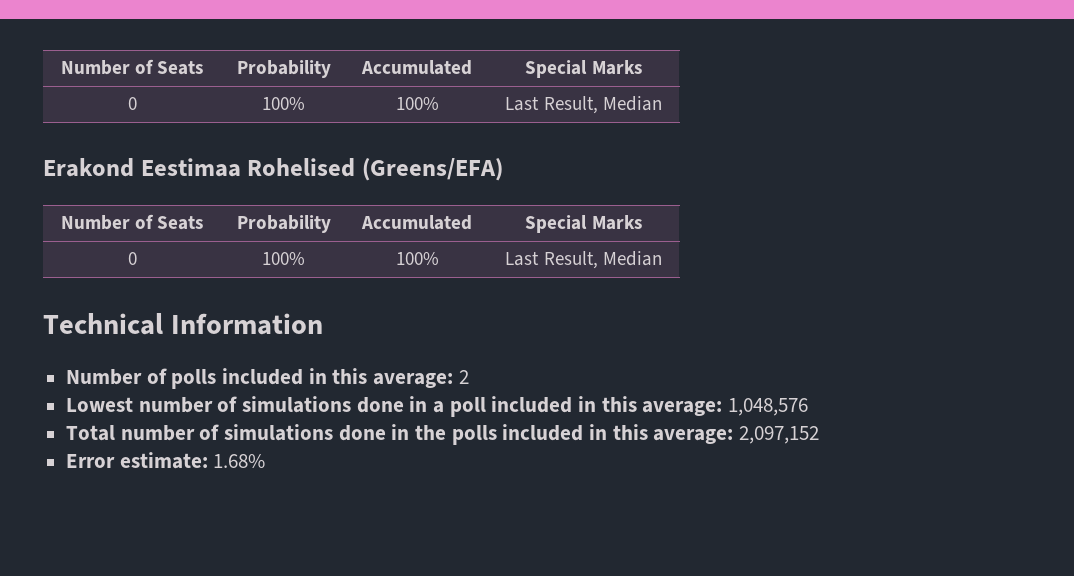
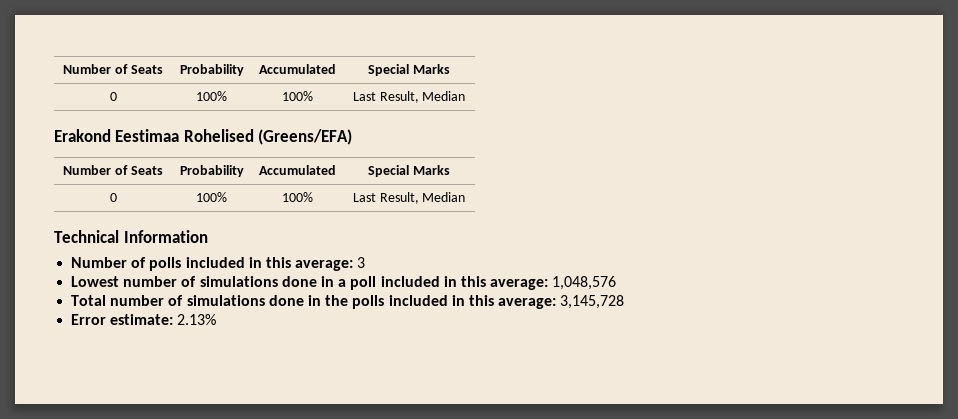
- Number of polls included in this average: 2
+ Number of polls included in this average: 3
- Total number of simulations done in the polls included in this average: 2,097,152
+ Total number of simulations done in the polls included in this average: 3,145,728
- Error estimate: 1.68%
+ Error estimate: 2.13%

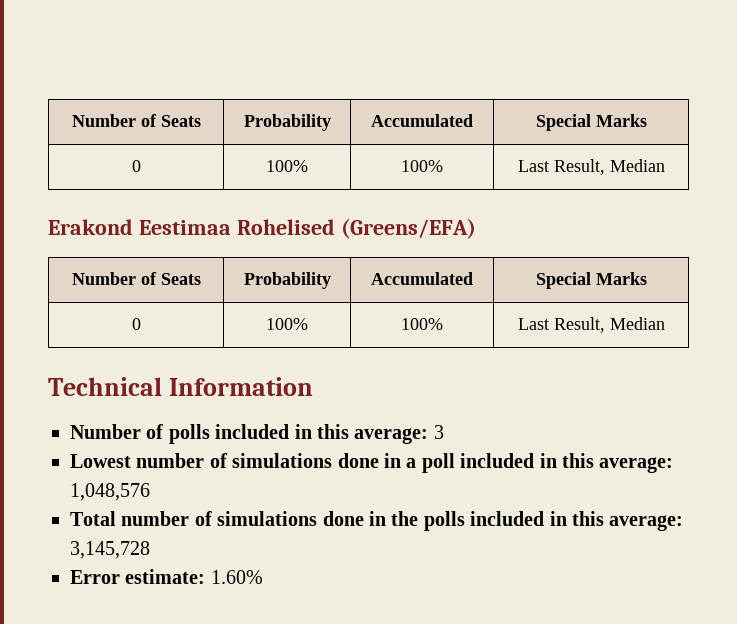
- Error estimate: 2.13%
+ Error estimate: 1.60%

